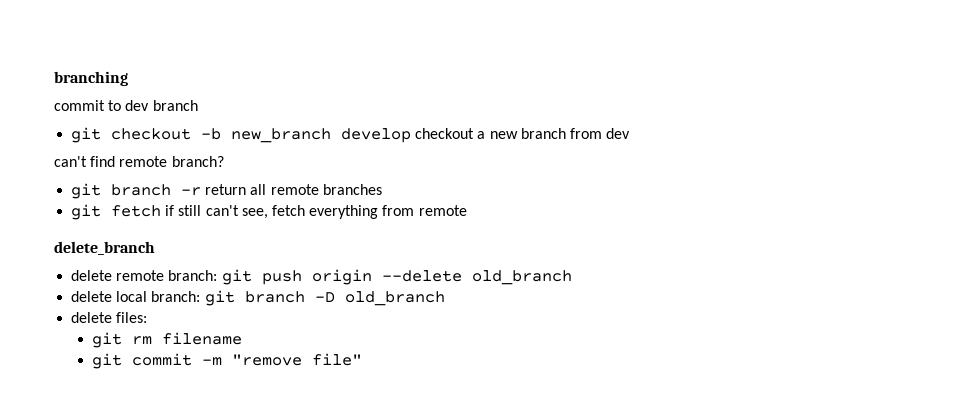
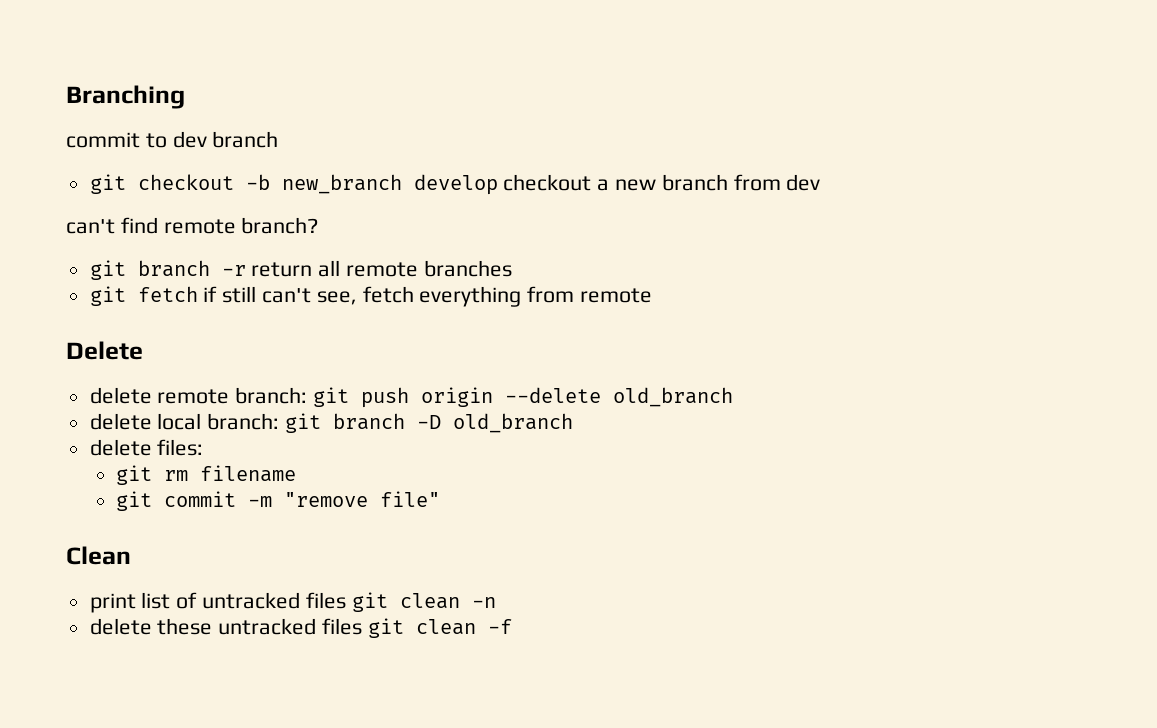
- branching
+ Branching
- delete_branch
+ Delete
+ Clean
+ print list of untracked files git clean -n
+ delete these untracked files git clean -f

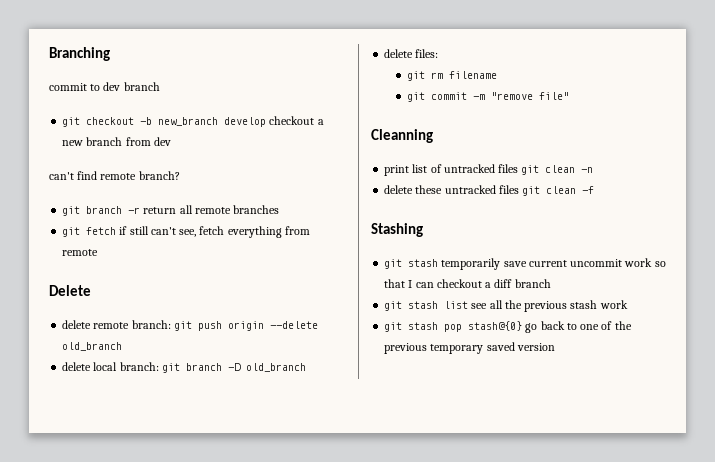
- Clean
+ Cleanning
+ Stashing
+ git stash temporarily save current uncommit work so that I can checkout a diff branch
+ git stash list see all the previous stash work
+ git stash pop stash@{0} go back to one of the previous temporary saved version

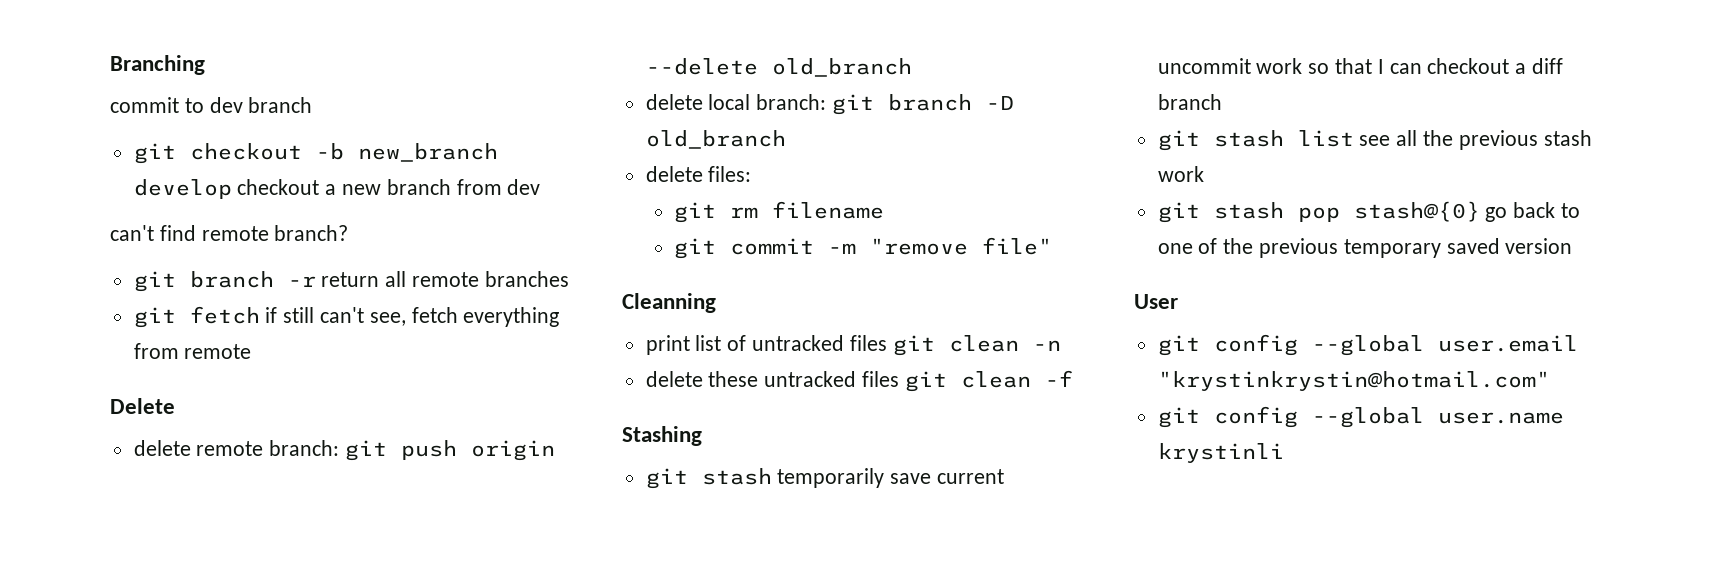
+ User
+ git config --global user.email "krystinkrystin@hotmail.com"
+ git config --global user.name krystinli

